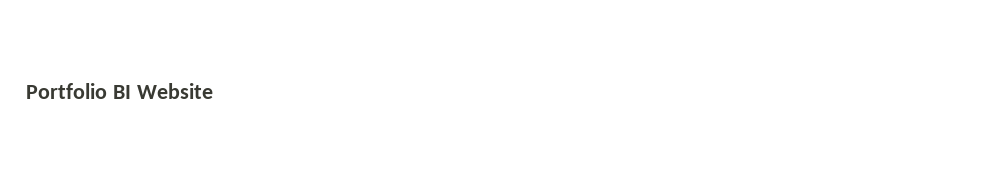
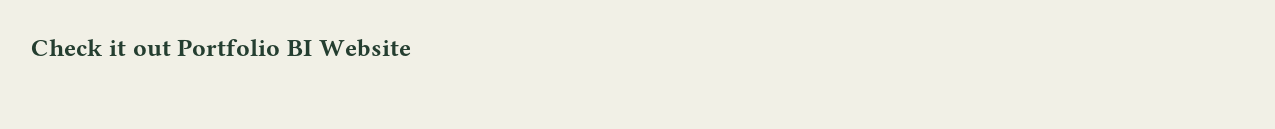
- Portfolio BI Website
+ Check it out Portfolio BI Website

